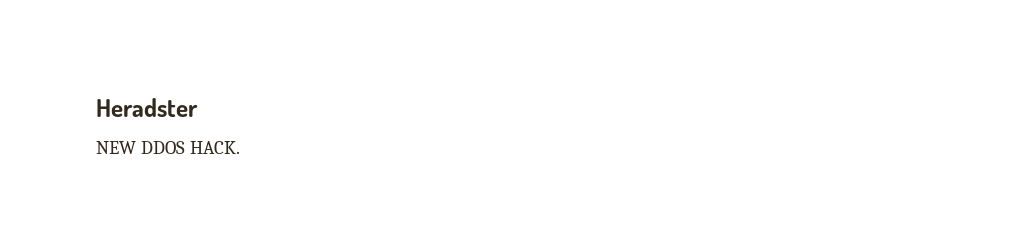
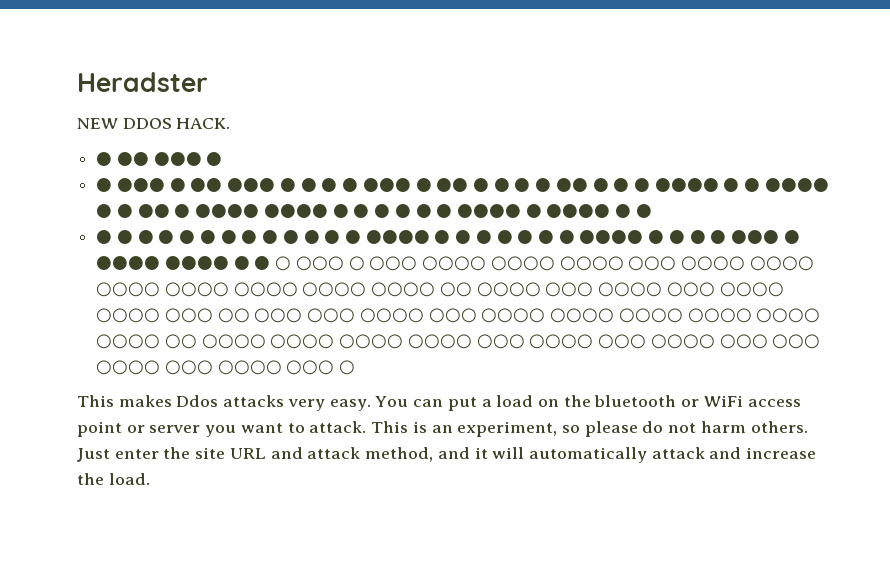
  NEW DDOS HACK.
+ ● ●● ●●● ●
+ ● ●●● ● ●● ●●● ● ● ● ● ●●● ● ●● ● ● ● ● ●● ● ● ● ●●●● ● ● ●●●● ● ● ●● ● ●●●● ●●●● ● ● ● ● ● ● ●●●● ● ●●●● ● ●
+ ● ● ● ● ● ● ● ● ● ● ● ● ● ●●●● ● ● ● ● ● ● ● ●●●● ● ● ● ● ●●● ● ●●●● ●●●● ● ● ○ ○○○ ○ ○○○ ○○○○ ○○○○ ○○○○ ○○○ ○○○○ ○○○○ ○○○○ ○○○○ ○○○○ ○○○○ ○○○○ ○○ ○○○○ ○○○ ○○○○ ○○○ ○○○○ ○○○○ ○○○ ○○ ○○○ ○○○ ○○○○ ○○○ ○○○○ ○○○○ ○○○○ ○○○○ ○○○○ ○○○○ ○○ ○○○○ ○○○○ ○○○○ ○○○○ ○○○ ○○○○ ○○○ ○○○○ ○○○ ○○○ ○○○○ ○○○ ○○○○ ○○○ ○
+ This makes Ddos attacks very easy. You can put a load on the bluetooth or WiFi access point or server you want to attack. This is an experiment, so please do not harm others. Just enter the site URL and attack method, and it will automatically attack and increase the load.

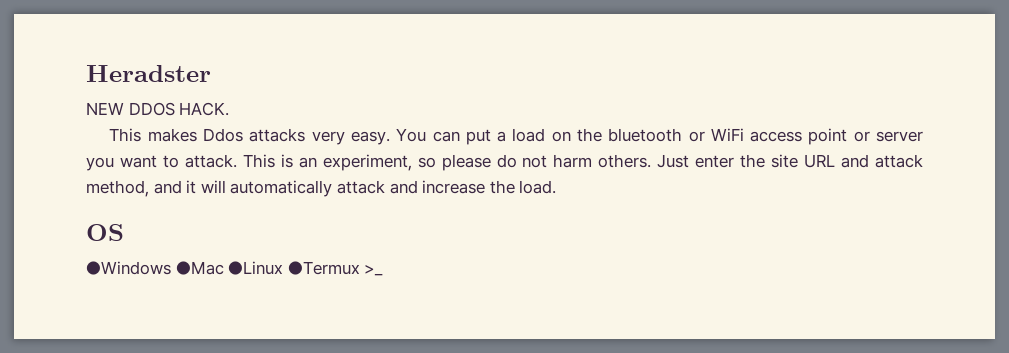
  NEW DDOS HACK.
- ● ●● ●●● ●
- ● ●●● ● ●● ●●● ● ● ● ● ●●● ● ●● ● ● ● ● ●● ● ● ● ●●●● ● ● ●●●● ● ● ●● ● ●●●● ●●●● ● ● ● ● ● ● ●●●● ● ●●●● ● ●
- ● ● ● ● ● ● ● ● ● ● ● ● ● ●●●● ● ● ● ● ● ● ● ●●●● ● ● ● ● ●●● ● ●●●● ●●●● ● ● ○ ○○○ ○ ○○○ ○○○○ ○○○○ ○○○○ ○○○ ○○○○ ○○○○ ○○○○ ○○○○ ○○○○ ○○○○ ○○○○ ○○ ○○○○ ○○○ ○○○○ ○○○ ○○○○ ○○○○ ○○○ ○○ ○○○ ○○○ ○○○○ ○○○ ○○○○ ○○○○ ○○○○ ○○○○ ○○○○ ○○○○ ○○ ○○○○ ○○○○ ○○○○ ○○○○ ○○○ ○○○○ ○○○ ○○○○ ○○○ ○○○ ○○○○ ○○○ ○○○○ ○○○ ○
+ OS
+ ●Windows ●Mac ●Linux ●Termux >_

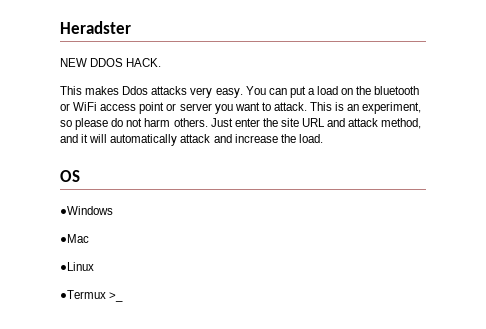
- ●Windows ●Mac ●Linux ●Termux >_
+ ●Windows
+ ●Mac
+ ●Linux
+ ●Termux >_

